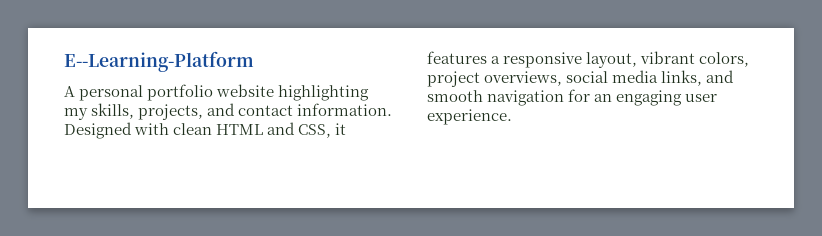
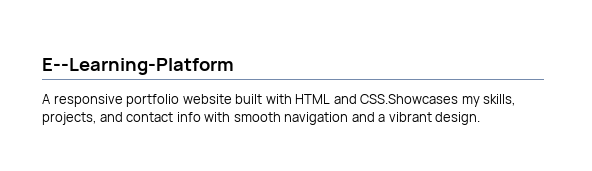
- A personal portfolio website highlighting my skills, projects, and contact information. Designed with clean HTML and CSS, it features a responsive layout, vibrant colors, project overviews, social media links, and smooth navigation for an engaging user experience.
+ A responsive portfolio website built with HTML and CSS.Showcases my skills, projects, and contact info with smooth navigation and a vibrant design.

